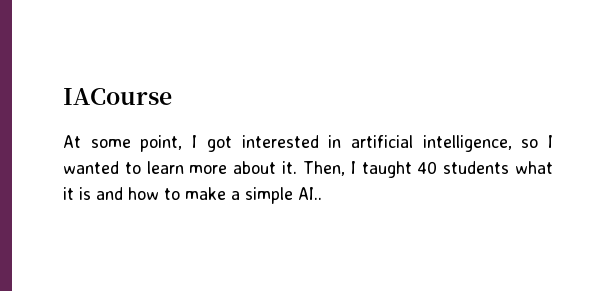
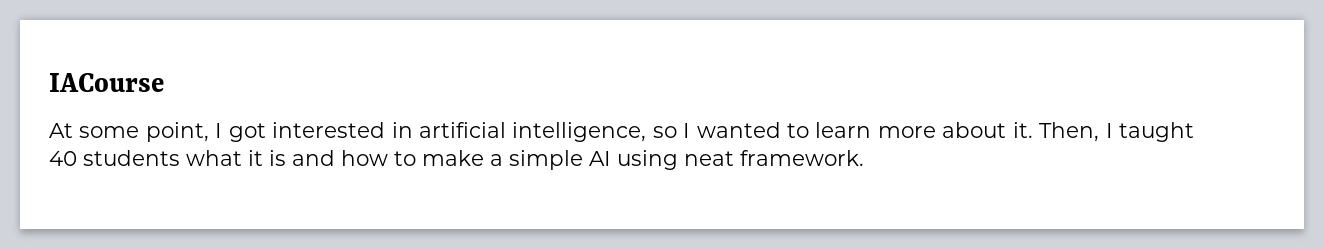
- Then, I taught 40 students what it is and how to make a simple AI..
+ Then, I taught 40 students what it is and how to make a simple AI using neat framework.

